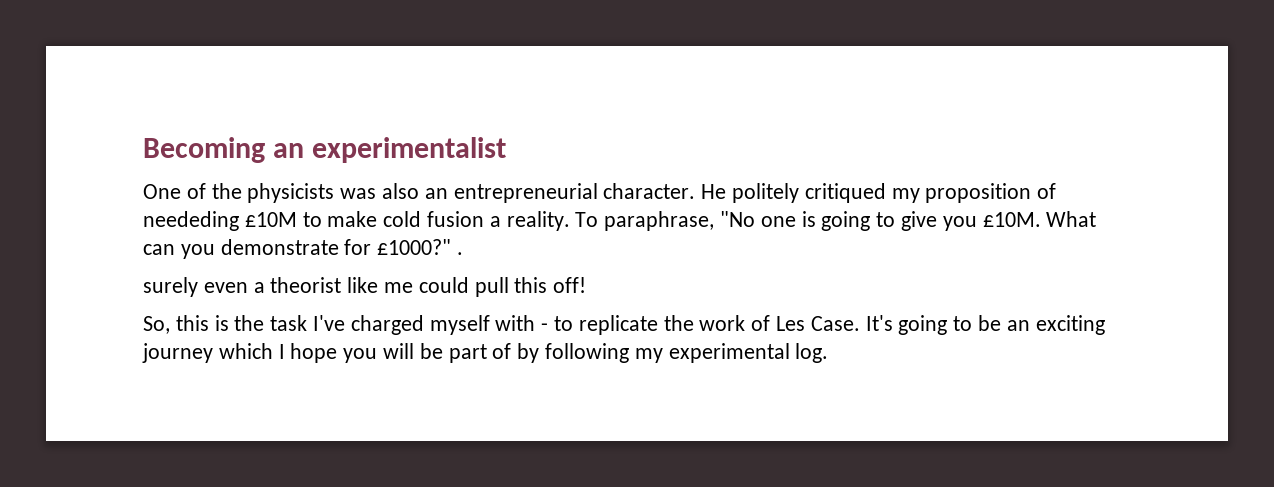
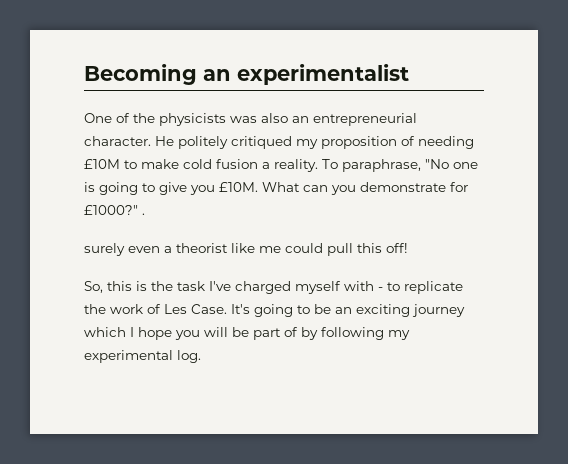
- He politely critiqued my proposition of neededing £10M to make cold fusion a reality.
+ He politely critiqued my proposition of needing £10M to make cold fusion a reality.

